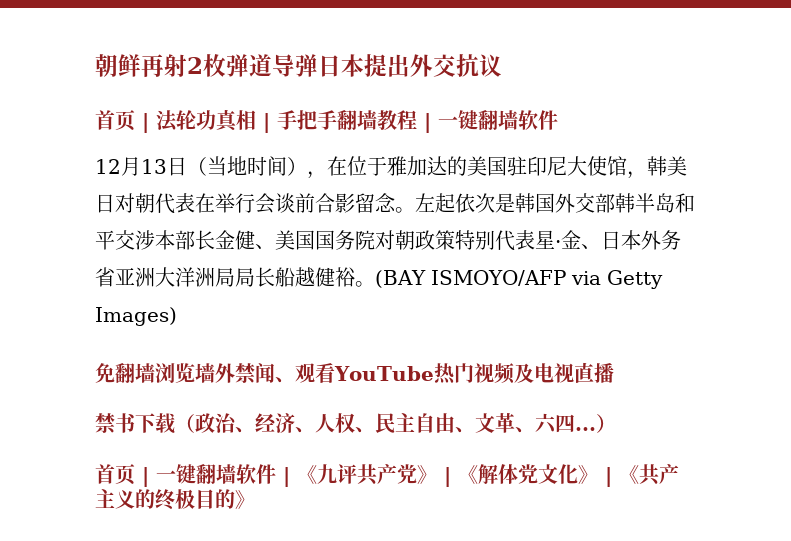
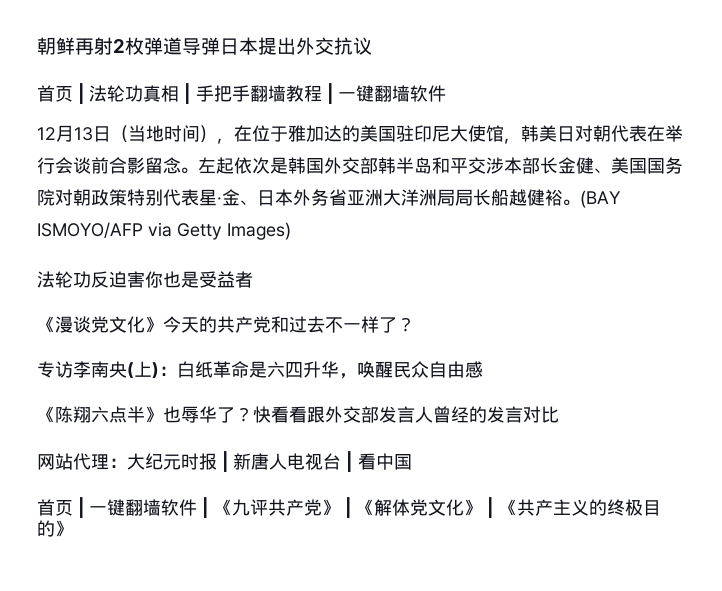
- 免翻墙浏览墙外禁闻、观看YouTube热门视频及电视直播
- 禁书下载（政治、经济、人权、民主自由、文革、六四...）
+ 法轮功反迫害你也是受益者
+ 《漫谈党文化》今天的共产党和过去不一样了？
+ 专访李南央(上)：白纸革命是六四升华，唤醒民众自由感
+ 《陈翔六点半》也辱华了？快看看跟外交部发言人曾经的发言对比
+ 网站代理：大纪元时报 | 新唐人电视台 | 看中国

